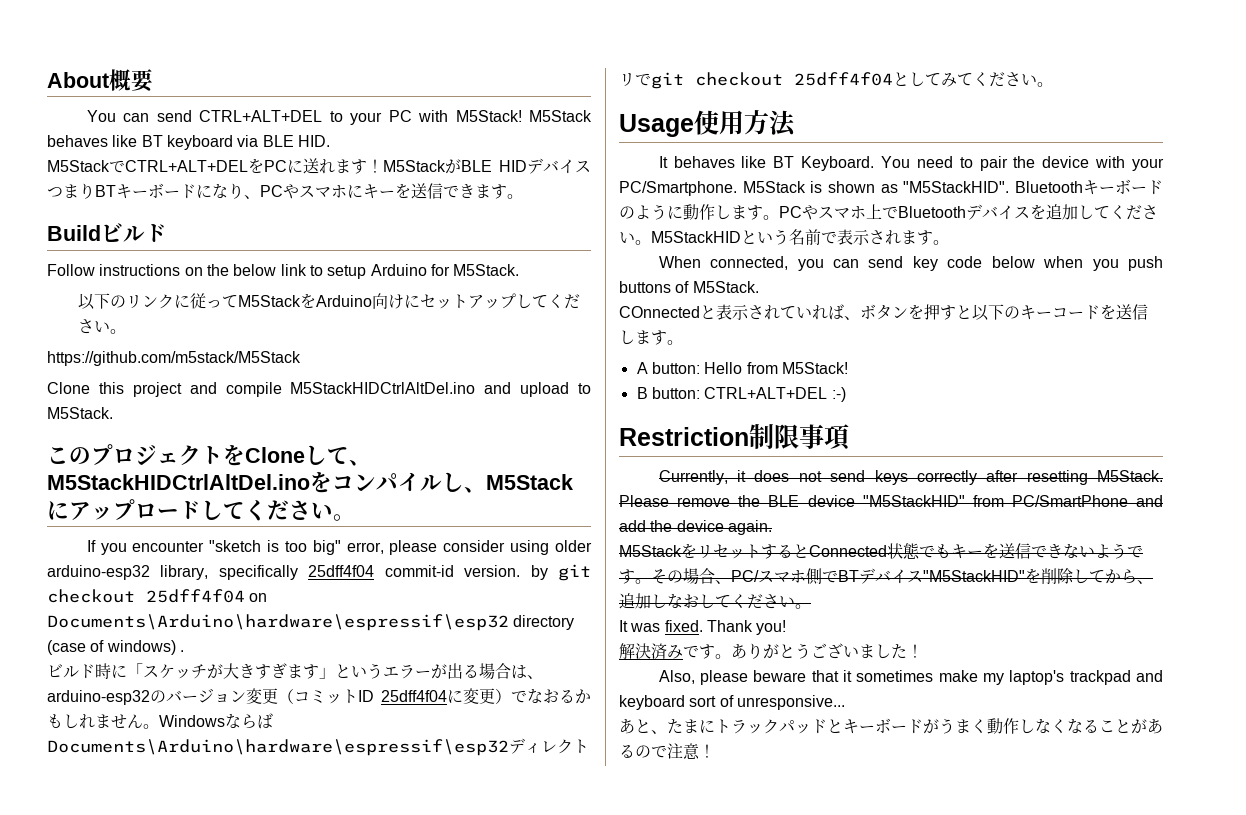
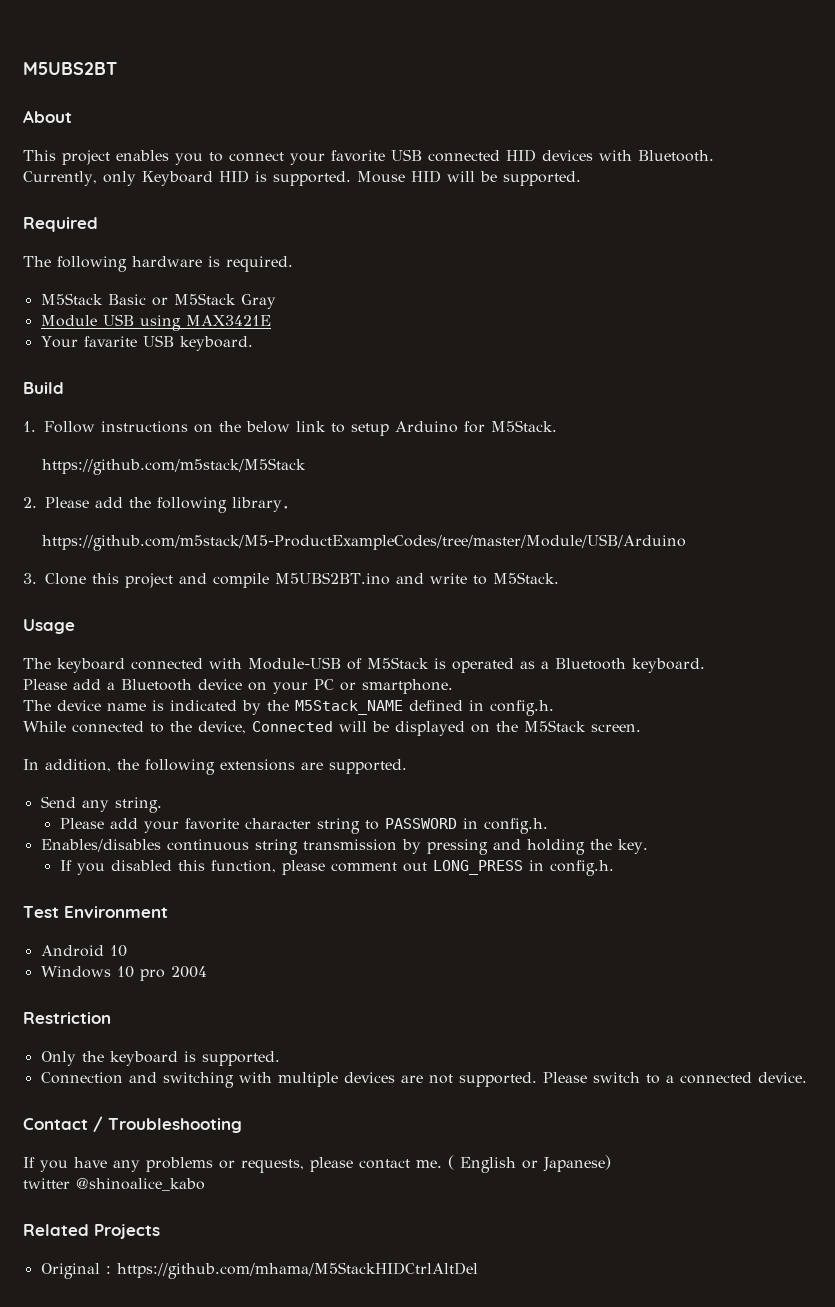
+ M5UBS2BT
- About概要
- You can send CTRL+ALT+DEL to your PC with M5Stack! M5Stack behaves like BT keyboard via BLE HID.
- M5StackでCTRL+ALT+DELをPCに送れます！M5StackがBLE HIDデバイスつまりBTキーボードになり、PCやスマホにキーを送信できます。
+ About
+ This project enables you to connect your favorite USB connected HID devices with Bluetooth.
+ Currently, only Keyboard HID is supported. Mouse HID will be supported.
+ Required
+ The following hardware is required.
+ M5Stack Basic or M5Stack Gray
+ Module USB using MAX3421E
+ Your favarite USB keyboard.
- Buildビルド
- Follow instructions on the below link to setup Arduino for M5Stack.
+ Build
+ 1. Follow instructions on the below link to setup Arduino for M5Stack.
- 以下のリンクに従ってM5StackをArduino向けにセットアップしてください。
  https://github.com/m5stack/M5Stack
- Clone this project and compile M5StackHIDCtrlAltDel.ino and upload to M5Stack.
+ 2. Please add the following library．
+ https://github.com/m5stack/M5-ProductExampleCodes/tree/master/Module/USB/Arduino
+ 3. Clone this project and compile M5UBS2BT.ino and write to M5Stack.
- このプロジェクトをCloneして、M5StackHIDCtrlAltDel.inoをコンパイルし、M5Stackにアップロードしてください。
- If you encounter "sketch is too big" error, please consider using older arduino-esp32 library, specifically 25dff4f04 commit-id version. by git checkout 25dff4f04 on Documents\Arduino\hardware\espressif\esp32 directory (case of windows) .
- ビルド時に「スケッチが大きすぎます」というエラーが出る場合は、arduino-esp32のバージョン変更（コミットID 25dff4f04に変更）でなおるかもしれません。WindowsならばDocuments\Arduino\hardware\espressif\esp32ディレクトリでgit checkout 25dff4f04としてみてください。
- Usage使用方法
- It behaves like BT Keyboard. You need to pair the device with your PC/Smartphone. M5Stack is shown as "M5StackHID". Bluetoothキーボードのように動作します。PCやスマホ上でBluetoothデバイスを追加してください。M5StackHIDという名前で表示されます。
- When connected, you can send key code below when you push buttons of M5Stack.
- COnnectedと表示されていれば、ボタンを押すと以下のキーコードを送信します。
- A button: Hello from M5Stack!
- B button: CTRL+ALT+DEL :-)
- Restriction制限事項
- Currently, it does not send keys correctly after resetting M5Stack. Please remove the BLE device "M5StackHID" from PC/SmartPhone and add the device again.
- M5StackをリセットするとConnected状態でもキーを送信できないようです。その場合、PC/スマホ側でBTデバイス"M5StackHID"を削除してから、追加しなおしてください。
- It was fixed. Thank you!
- 解決済みです。ありがとうございました！
- Also, please beware that it sometimes make my laptop's trackpad and keyboard sort of unresponsive...
- あと、たまにトラックパッドとキーボードがうまく動作しなくなることがあるので注意！
+ Usage
+ The keyboard connected with Module-USB of M5Stack is operated as a Bluetooth keyboard.
+ Please add a Bluetooth device on your PC or smartphone.
+ The device name is indicated by the M5Stack_NAME defined in config.h.
+ While connected to the device, Connected will be displayed on the M5Stack screen.
+ In addition, the following extensions are supported.
+ Send any string.
+ Please add your favorite character string to PASSWORD in config.h.
+ Enables/disables continuous string transmission by pressing and holding the key.
+ If you disabled this function, please comment out LONG_PRESS in config.h.
+ Test Environment
+ Android 10
+ Windows 10 pro 2004
+ Restriction
+ Only the keyboard is supported.
+ Connection and switching with multiple devices are not supported. Please switch to a connected device.
+ Contact / Troubleshooting
+ If you have any problems or requests, please contact me. ( English or Japanese)
+ twitter @shinoalice_kabo
+ Related Projects
+ Original : https://github.com/mhama/M5StackHIDCtrlAltDel

